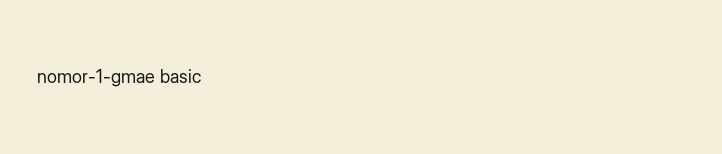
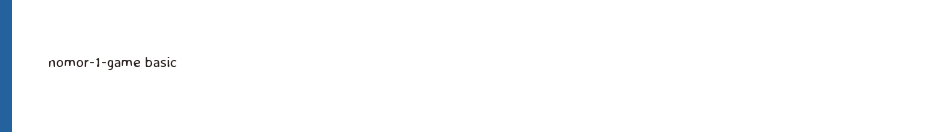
- nomor-1-gmae basic
+ nomor-1-game basic

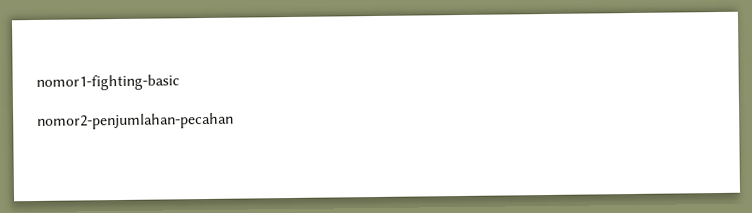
- nomor-1-game basic
+ nomor1-fighting-basic
+ nomor2-penjumlahan-pecahan

